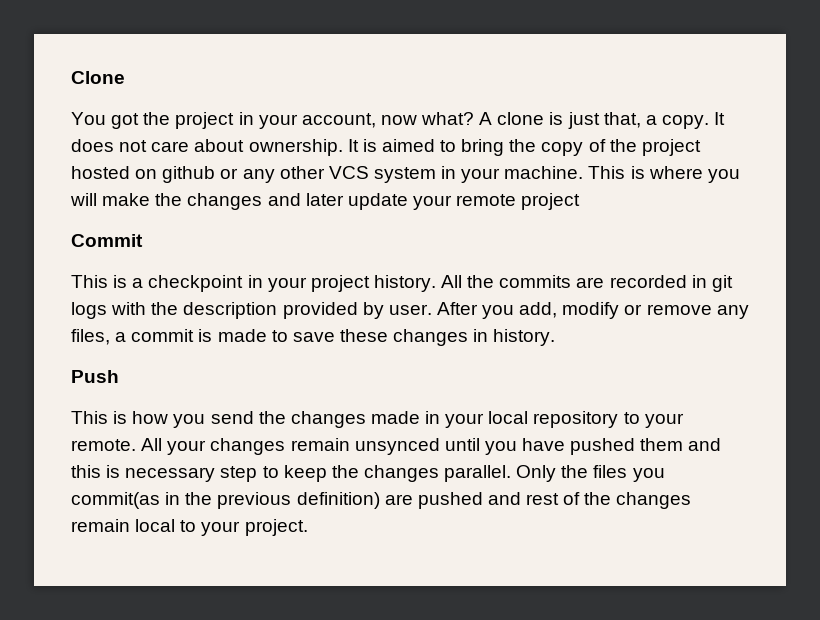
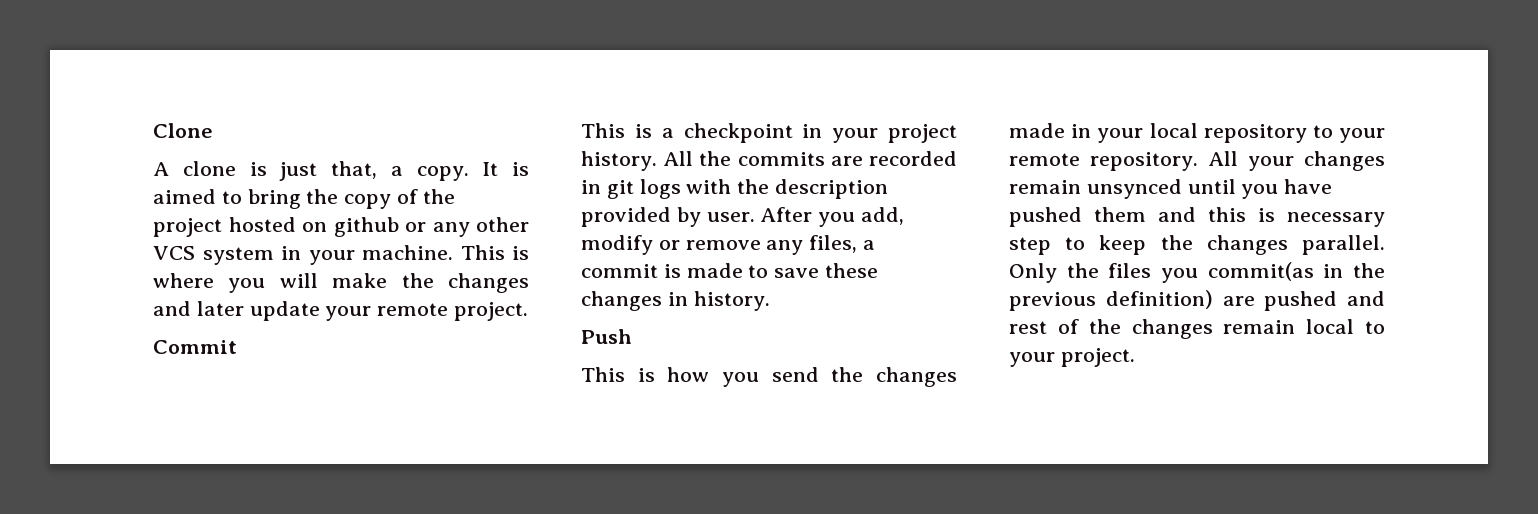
- You got the project in your account, now what?
- It does not care about ownership. It is aimed to bring the copy of the project hosted on github or any other VCS system in your machine.
+ It is aimed to bring the copy of the project hosted on github or any other VCS system in your machine.
- This is where you will make the changes and later update your remote project
+ This is where you will make the changes and later update your remote project.
- This is how you send the changes made in your local repository to your remote.
+ This is how you send the changes made in your local repository to your remote repository.

